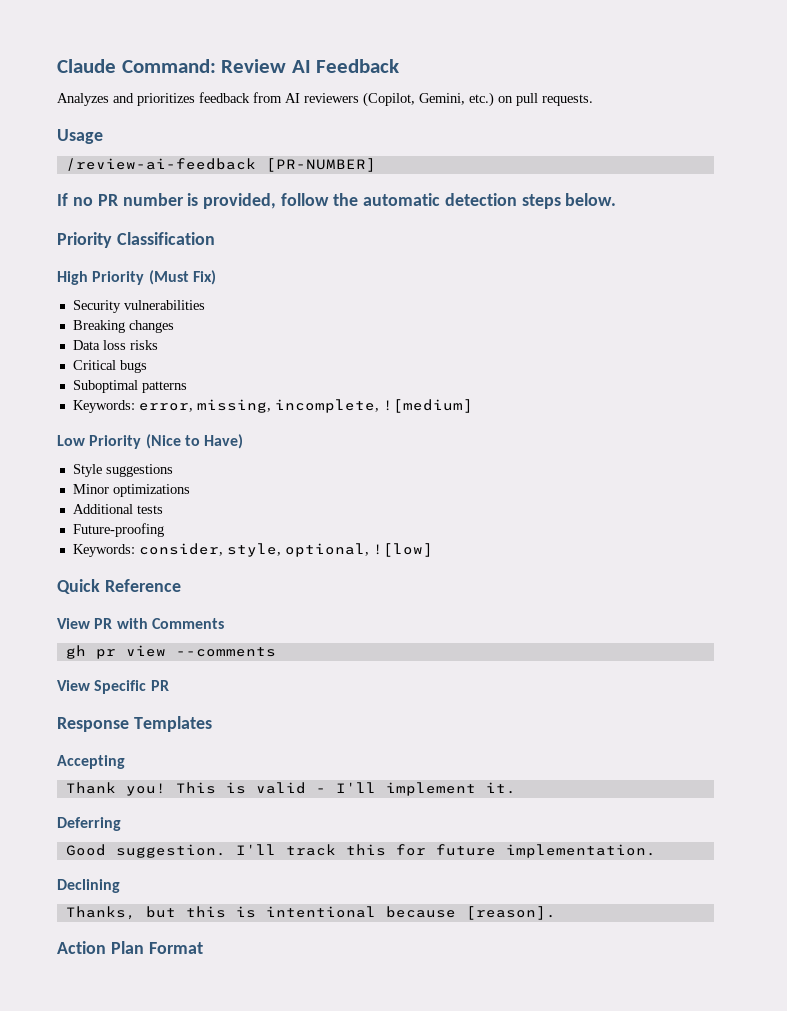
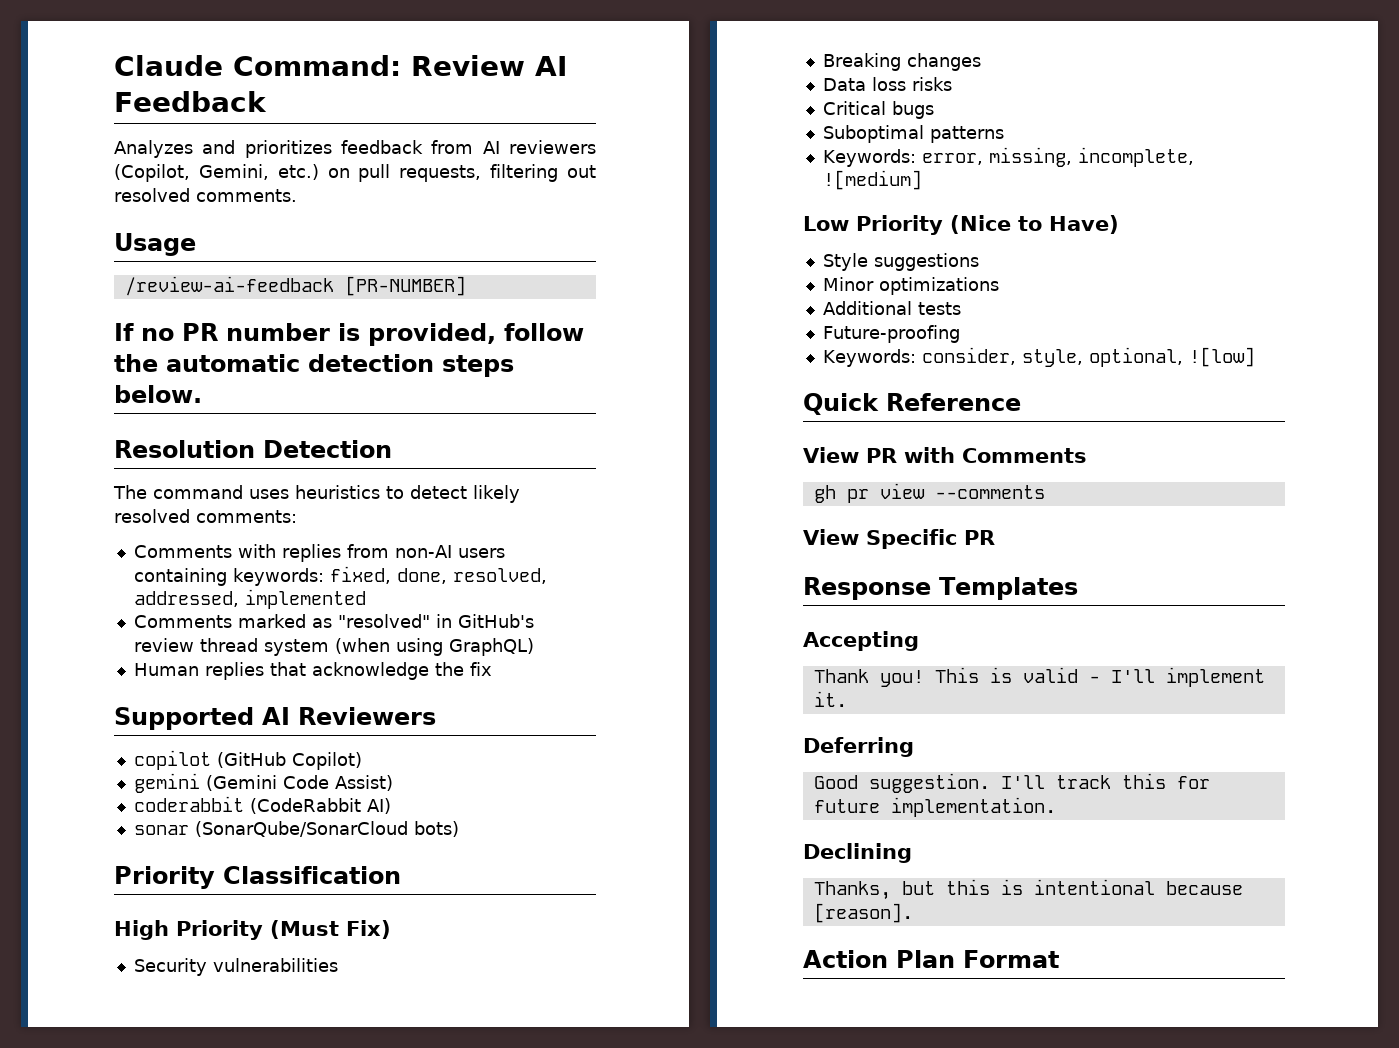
- Analyzes and prioritizes feedback from AI reviewers (Copilot, Gemini, etc.) on pull requests.
+ Analyzes and prioritizes feedback from AI reviewers (Copilot, Gemini, etc.) on pull requests, filtering out resolved comments.
+ Resolution Detection
+ The command uses heuristics to detect likely resolved comments:
+ Comments with replies from non-AI users containing keywords: fixed, done, resolved, addressed, implemented
+ Comments marked as "resolved" in GitHub's review thread system (when using GraphQL)
+ Human replies that acknowledge the fix
+ Supported AI Reviewers
+ copilot (GitHub Copilot)
+ gemini (Gemini Code Assist)
+ coderabbit (CodeRabbit AI)
+ sonar (SonarQube/SonarCloud bots)

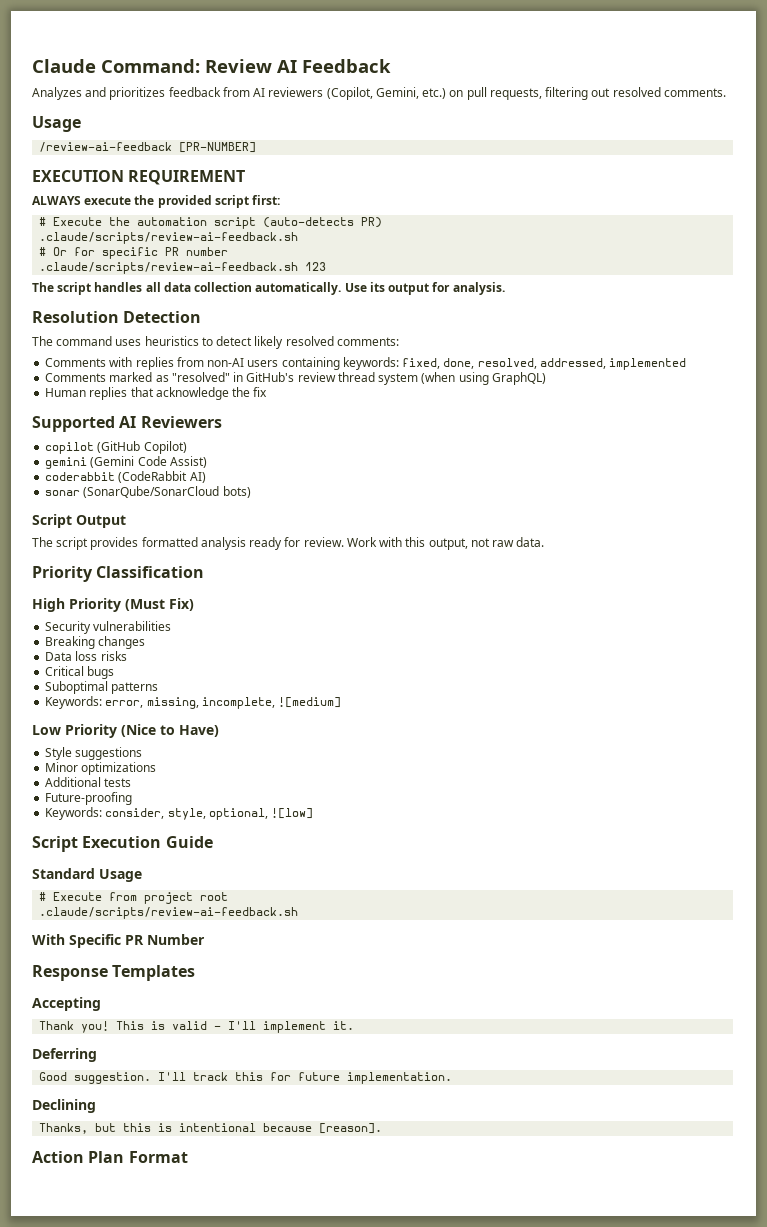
- If no PR number is provided, follow the automatic detection steps below.
+ EXECUTION REQUIREMENT
+ ALWAYS execute the provided script first:
+ # Execute the automation script (auto-detects PR)
+ .claude/scripts/review-ai-feedback.sh
+ # Or for specific PR number
+ .claude/scripts/review-ai-feedback.sh 123
+ The script handles all data collection automatically. Use its output for analysis.
+ Script Output
+ The script provides formatted analysis ready for review. Work with this output, not raw data.
- Quick Reference
- View PR with Comments
- gh pr view --comments
- View Specific PR
+ Script Execution Guide
+ Standard Usage
+ # Execute from project root
+ .claude/scripts/review-ai-feedback.sh
+ With Specific PR Number

